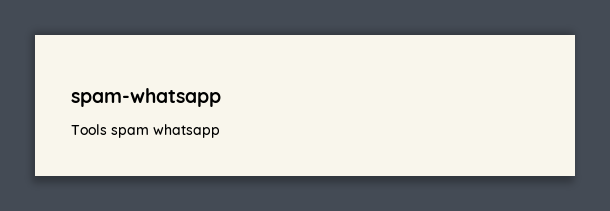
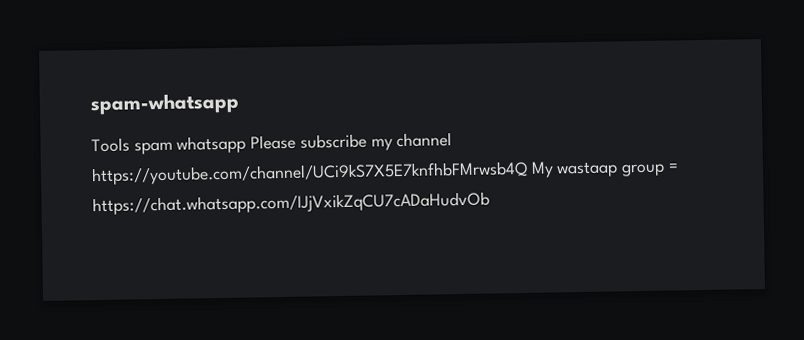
- Tools spam whatsapp
+ Tools spam whatsapp Please subscribe my channel https://youtube.com/channel/UCi9kS7X5E7knfhbFMrwsb4Q My wastaap group = https://chat.whatsapp.com/IJjVxikZqCU7cADaHudvOb

